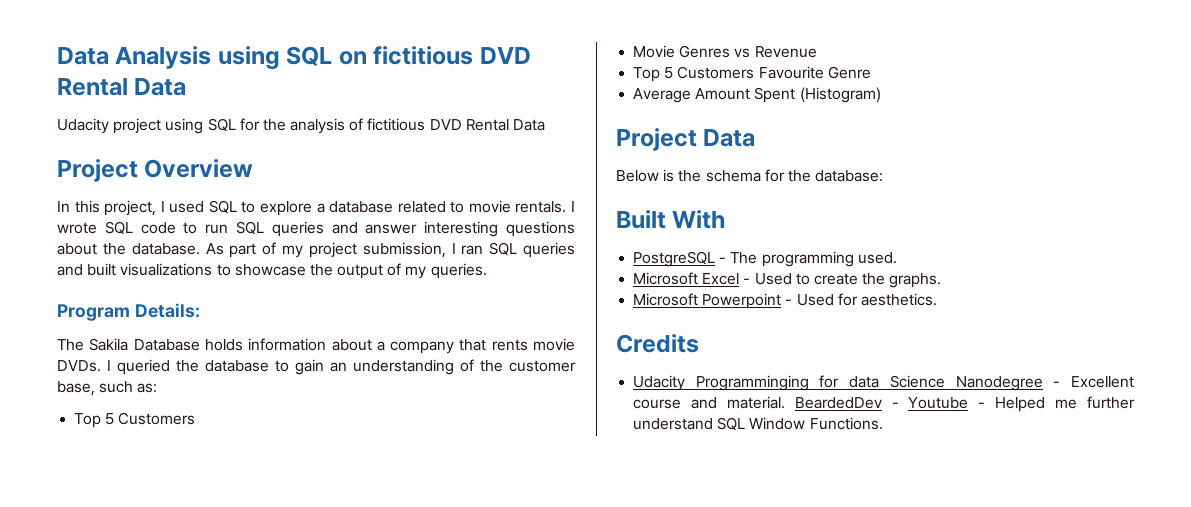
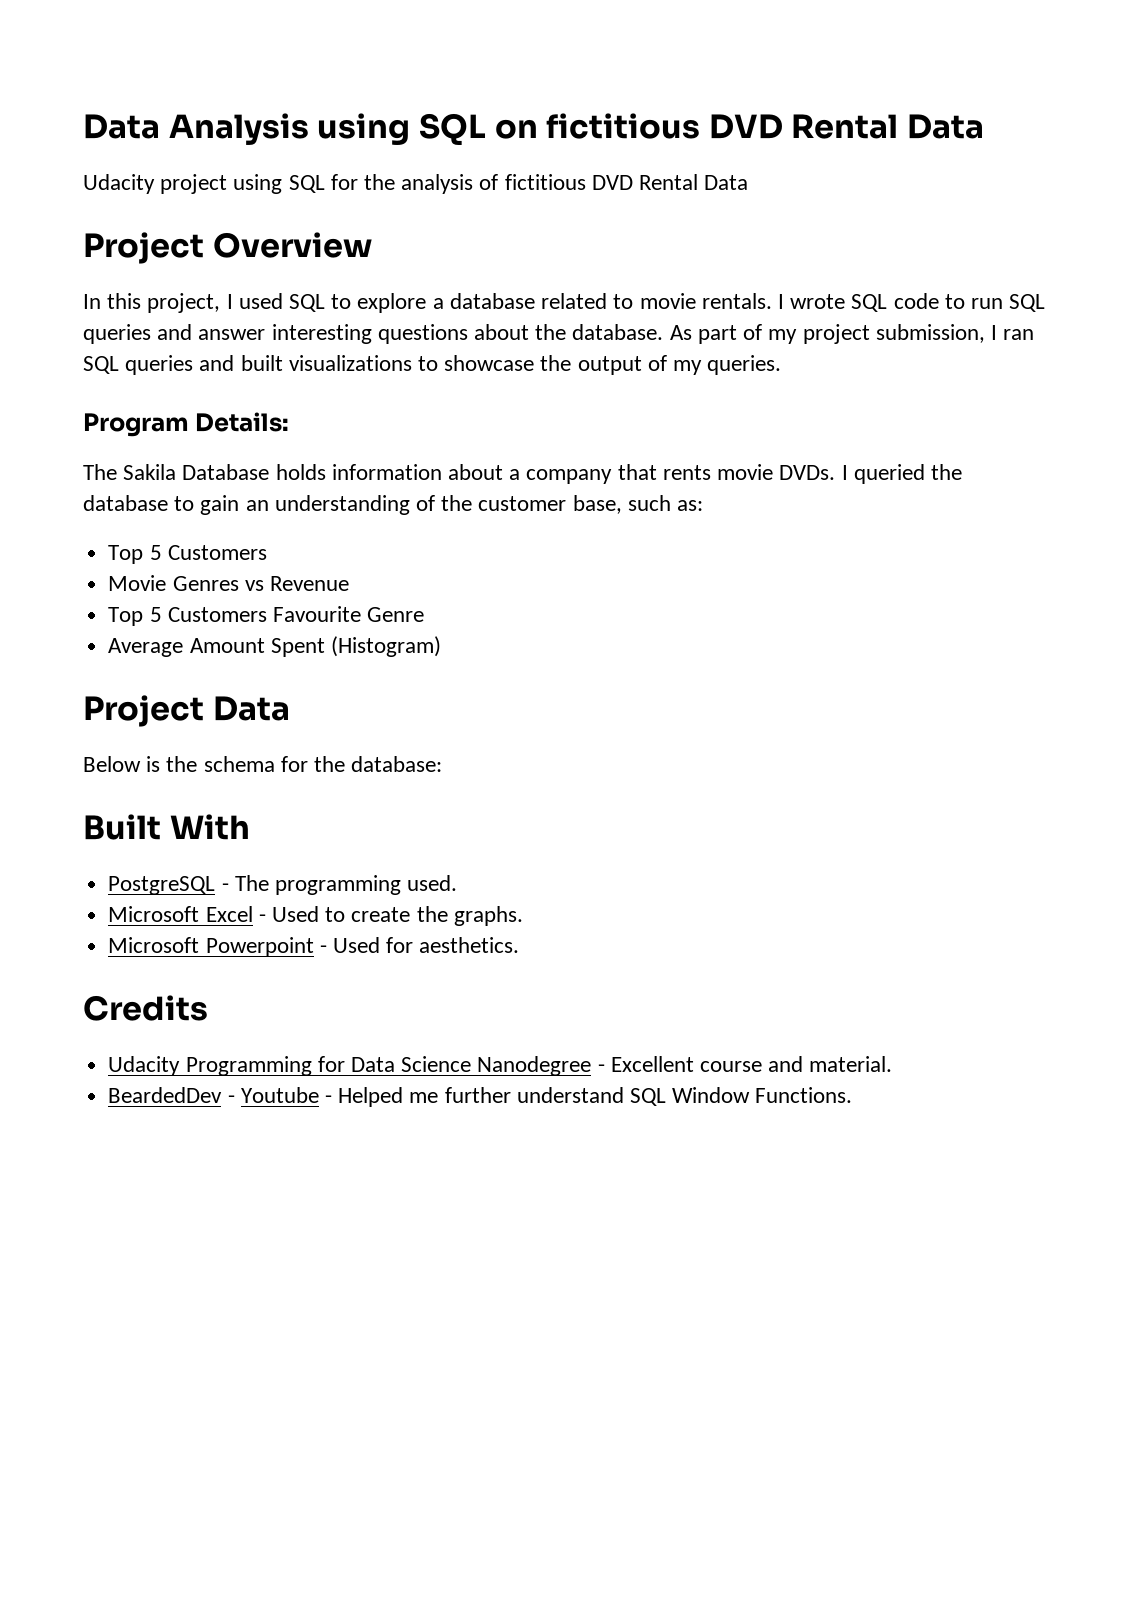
- Udacity Programminging for data Science Nanodegree - Excellent course and material. BeardedDev - Youtube - Helped me further understand SQL Window Functions.
+ Udacity Programming for Data Science Nanodegree - Excellent course and material.
+ BeardedDev - Youtube - Helped me further understand SQL Window Functions.

